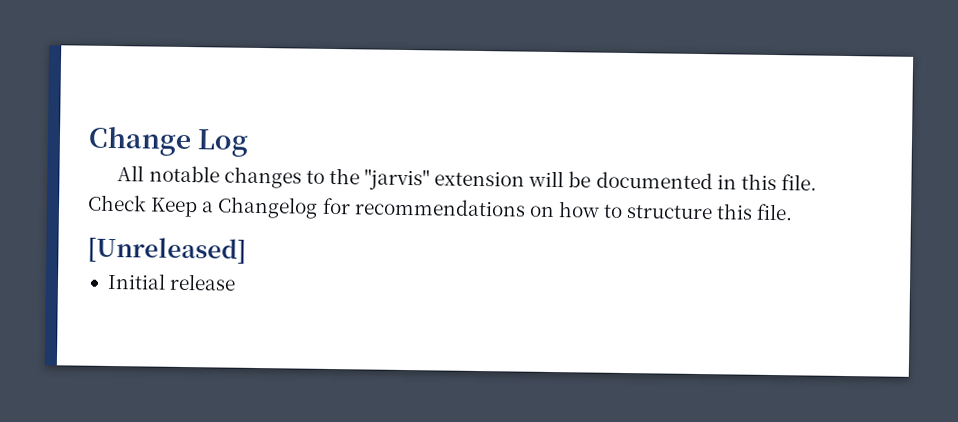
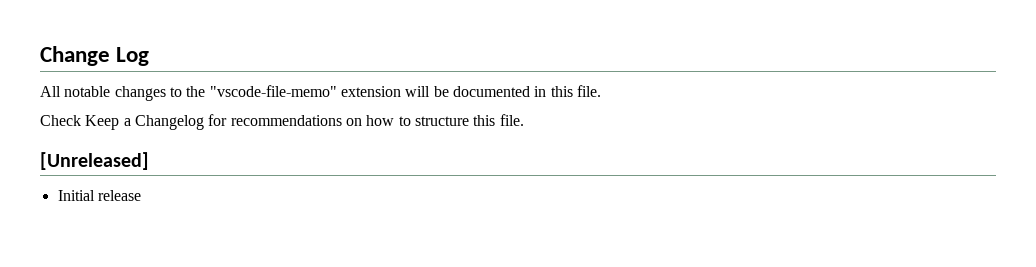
- All notable changes to the "jarvis" extension will be documented in this file.
+ All notable changes to the "vscode-file-memo" extension will be documented in this file.

